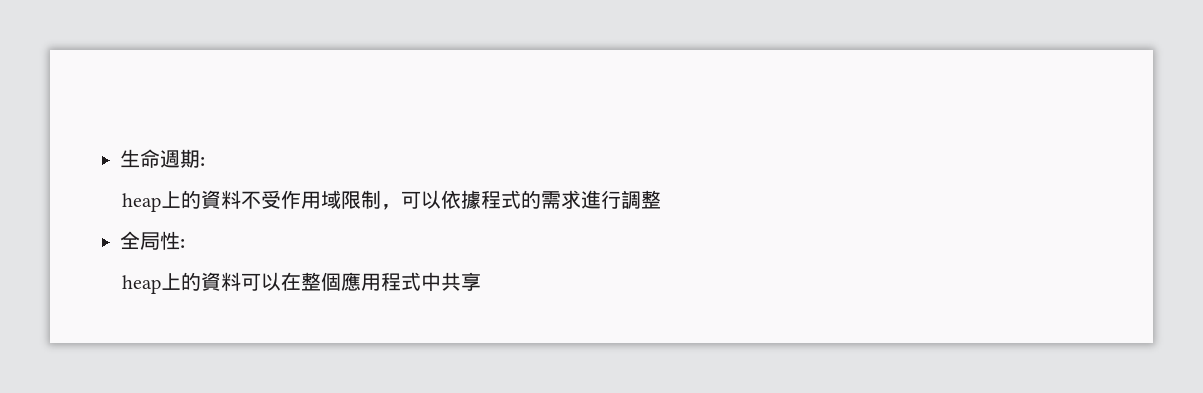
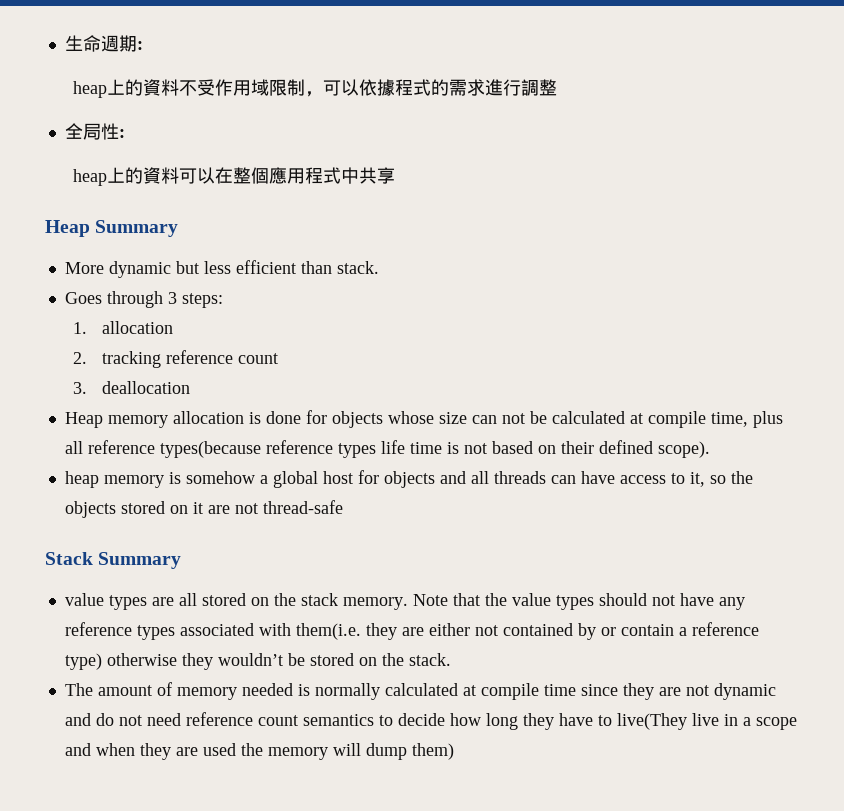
+ Heap Summary
+ More dynamic but less efficient than stack.
+ Goes through 3 steps:
+ 1. allocation
+ 2. tracking reference count
+ 3. deallocation
+ Heap memory allocation is done for objects whose size can not be calculated at compile time, plus all reference types(because reference types life time is not based on their defined scope).
+ heap memory is somehow a global host for objects and all threads can have access to it, so the objects stored on it are not thread-safe
+ Stack Summary
+ value types are all stored on the stack memory. Note that the value types should not have any reference types associated with them(i.e. they are either not contained by or contain a reference type) otherwise they wouldn’t be stored on the stack.
+ The amount of memory needed is normally calculated at compile time since they are not dynamic and do not need reference count semantics to decide how long they have to live(They live in a scope and when they are used the memory will dump them)

